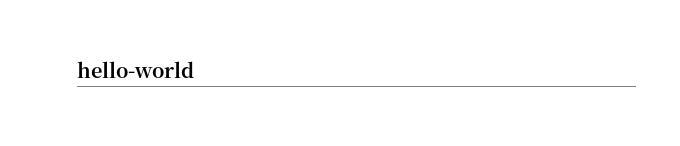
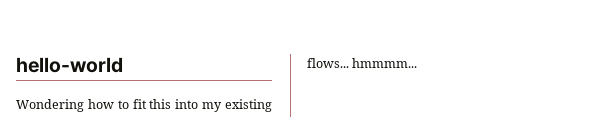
+ Wondering how to fit this into my existing flows... hmmmm...

